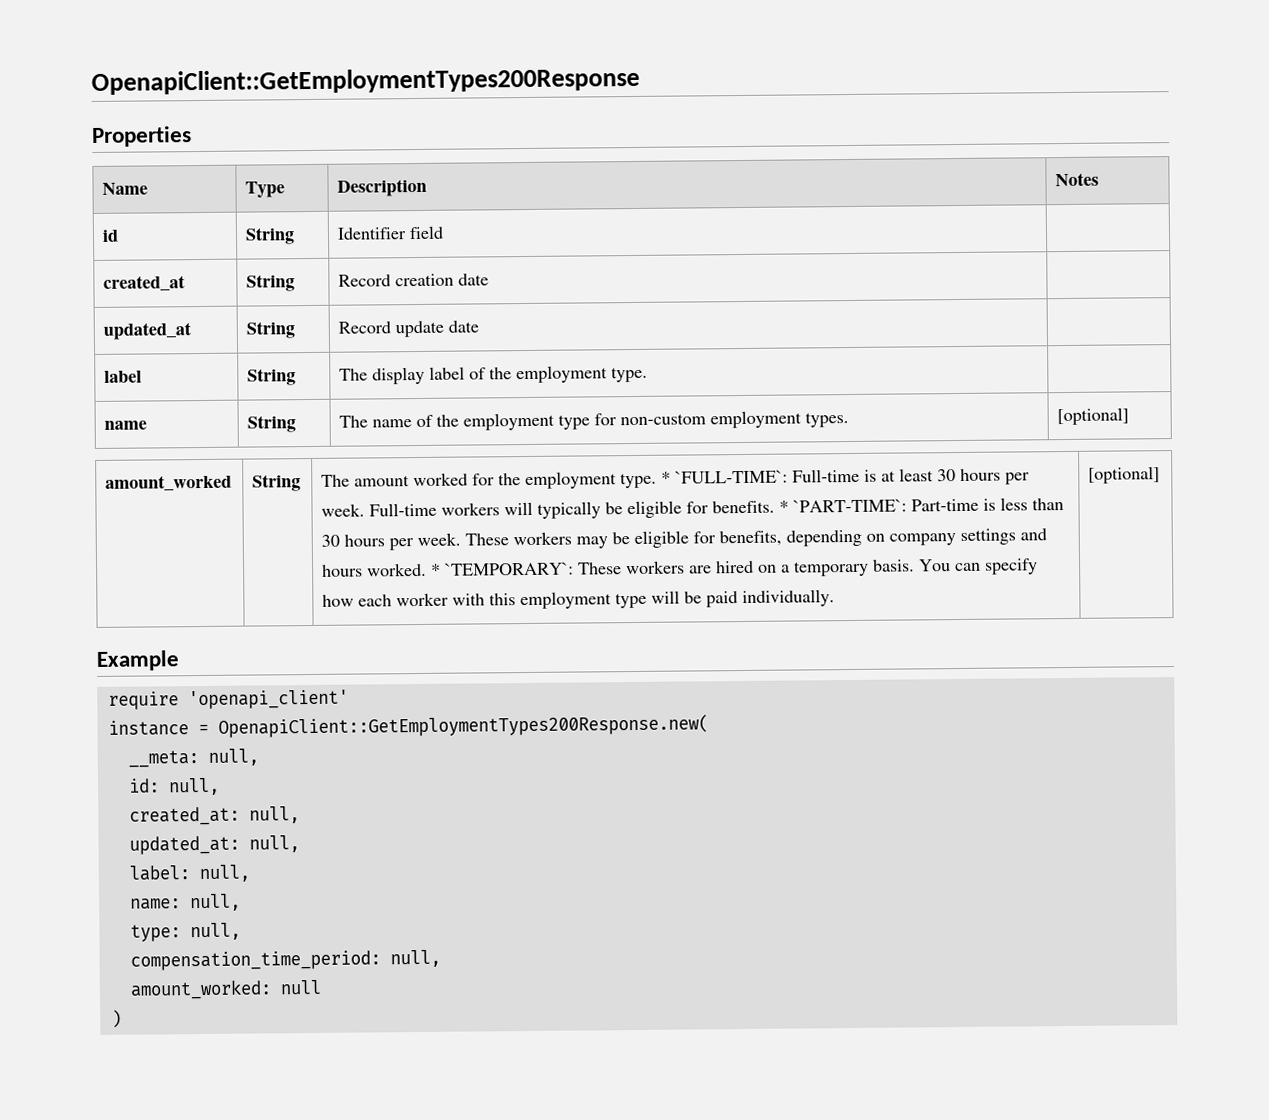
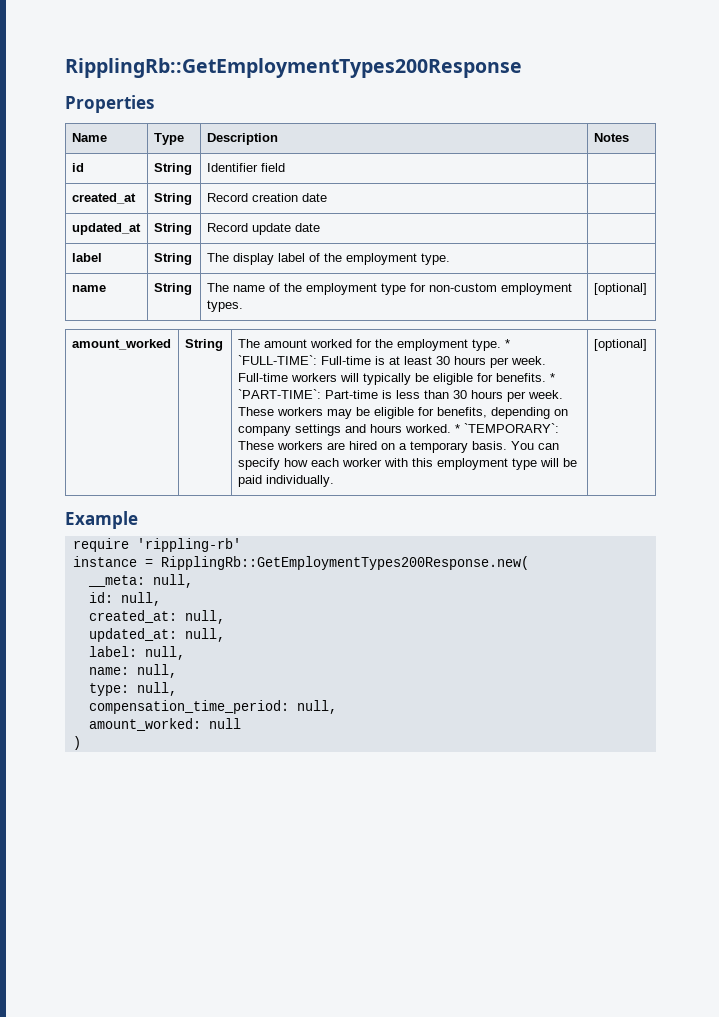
- OpenapiClient::GetEmploymentTypes200Response
+ RipplingRb::GetEmploymentTypes200Response
- require 'openapi_client'
+ require 'rippling-rb'
- instance = OpenapiClient::GetEmploymentTypes200Response.new(
+ instance = RipplingRb::GetEmploymentTypes200Response.new(

